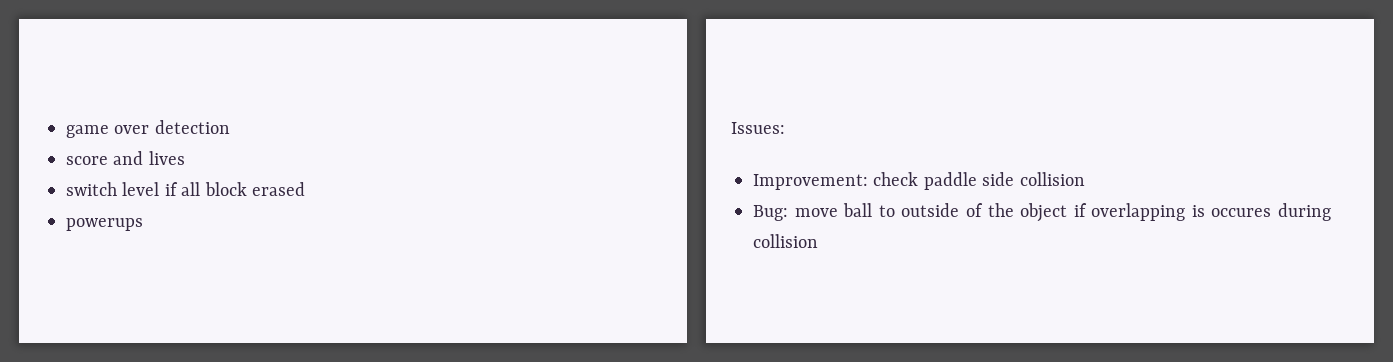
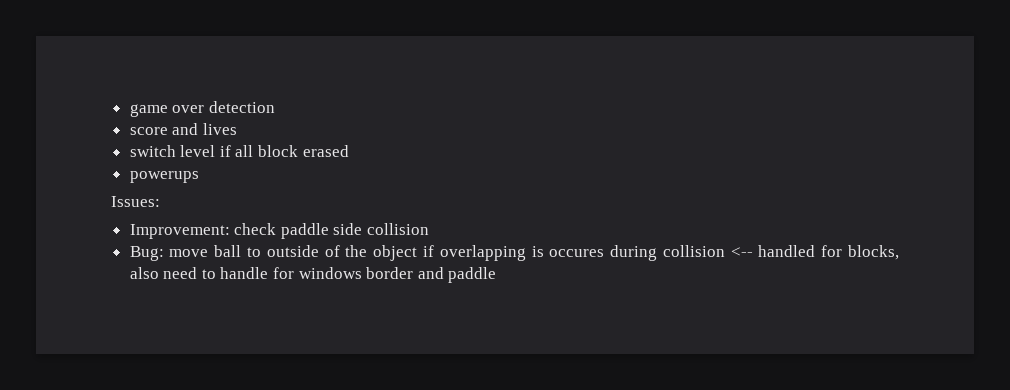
- Bug: move ball to outside of the object if overlapping is occures during collision
+ Bug: move ball to outside of the object if overlapping is occures during collision <-- handled for blocks, also need to handle for windows border and paddle

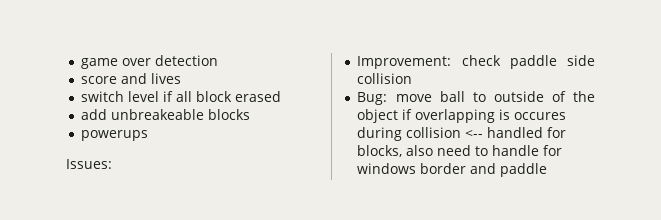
+ add unbreakeable blocks

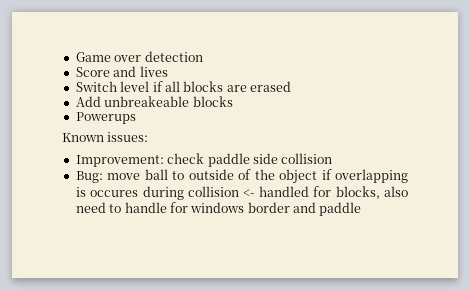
- game over detection
+ Game over detection
- score and lives
+ Score and lives
- switch level if all block erased
+ Switch level if all blocks are erased
- add unbreakeable blocks
+ Add unbreakeable blocks
- powerups
- Issues:
+ Powerups
+ Known issues:
- Bug: move ball to outside of the object if overlapping is occures during collision <-- handled for blocks, also need to handle for windows border and paddle
+ Bug: move ball to outside of the object if overlapping is occures during collision <- handled for blocks, also need to handle for windows border and paddle

